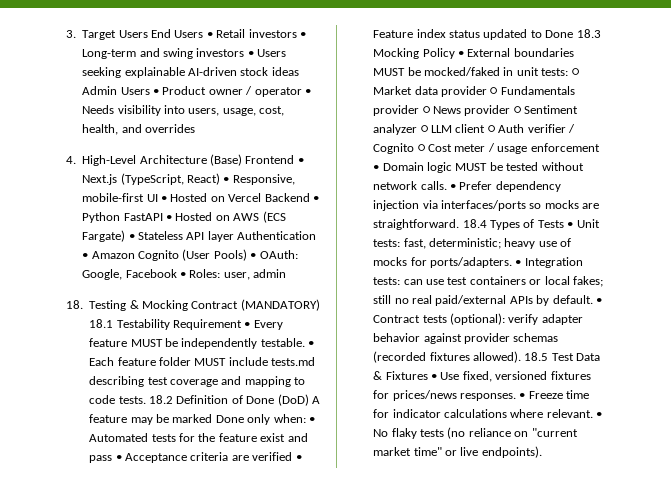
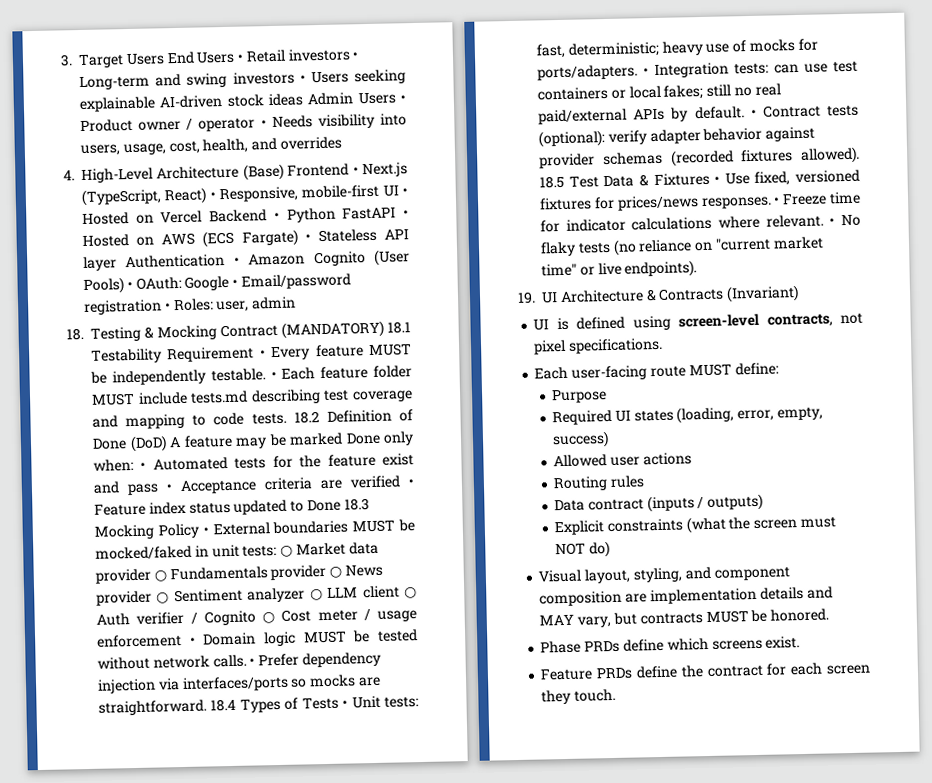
- 4. High-Level Architecture (Base) Frontend • Next.js (TypeScript, React) • Responsive, mobile-first UI • Hosted on Vercel Backend • Python FastAPI • Hosted on AWS (ECS Fargate) • Stateless API layer Authentication • Amazon Cognito (User Pools) • OAuth: Google, Facebook • Roles: user, admin
+ 4. High-Level Architecture (Base) Frontend • Next.js (TypeScript, React) • Responsive, mobile-first UI • Hosted on Vercel Backend • Python FastAPI • Hosted on AWS (ECS Fargate) • Stateless API layer Authentication • Amazon Cognito (User Pools) • OAuth: Google • Email/password registration • Roles: user, admin
+ 19. UI Architecture & Contracts (Invariant)
+ UI is defined using screen-level contracts, not pixel specifications.
+ Each user-facing route MUST define:
+ Purpose
+ Required UI states (loading, error, empty, success)
+ Allowed user actions
+ Routing rules
+ Data contract (inputs / outputs)
+ Explicit constraints (what the screen must NOT do)
+ Visual layout, styling, and component composition are implementation details and MAY vary, but contracts MUST be honored.
+ Phase PRDs define which screens exist.
+ Feature PRDs define the contract for each screen they touch.

